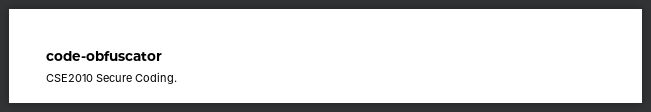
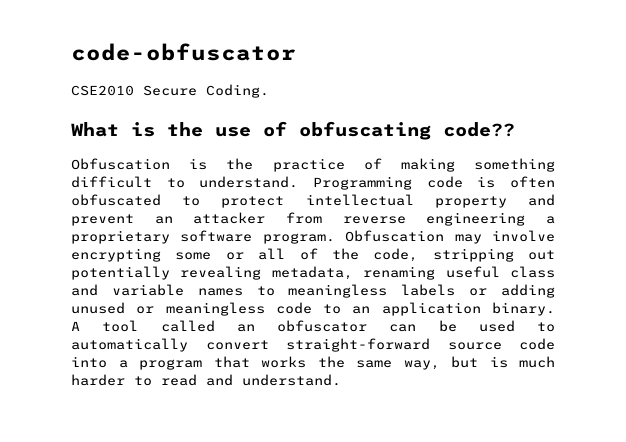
+ What is the use of obfuscating code??
+ Obfuscation is the practice of making something difficult to understand. Programming code is often obfuscated to protect intellectual property and prevent an attacker from reverse engineering a proprietary software program. Obfuscation may involve encrypting some or all of the code, stripping out potentially revealing metadata, renaming useful class and variable names to meaningless labels or adding unused or meaningless code to an application binary. A tool called an obfuscator can be used to automatically convert straight-forward source code into a program that works the same way, but is much harder to read and understand.

